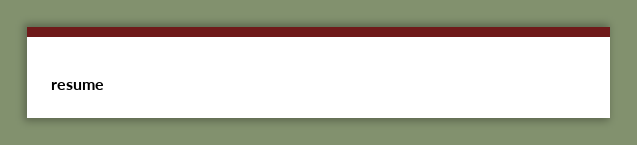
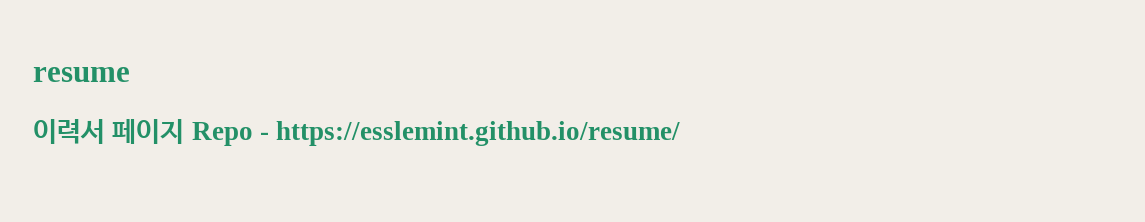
+ 이력서 페이지 Repo - https://esslemint.github.io/resume/

